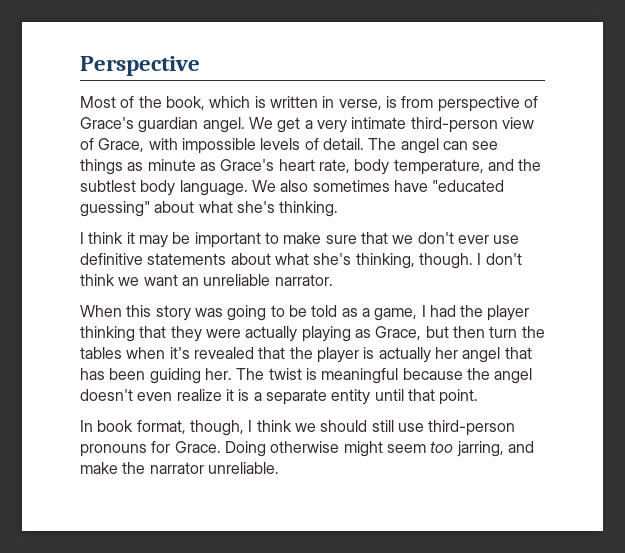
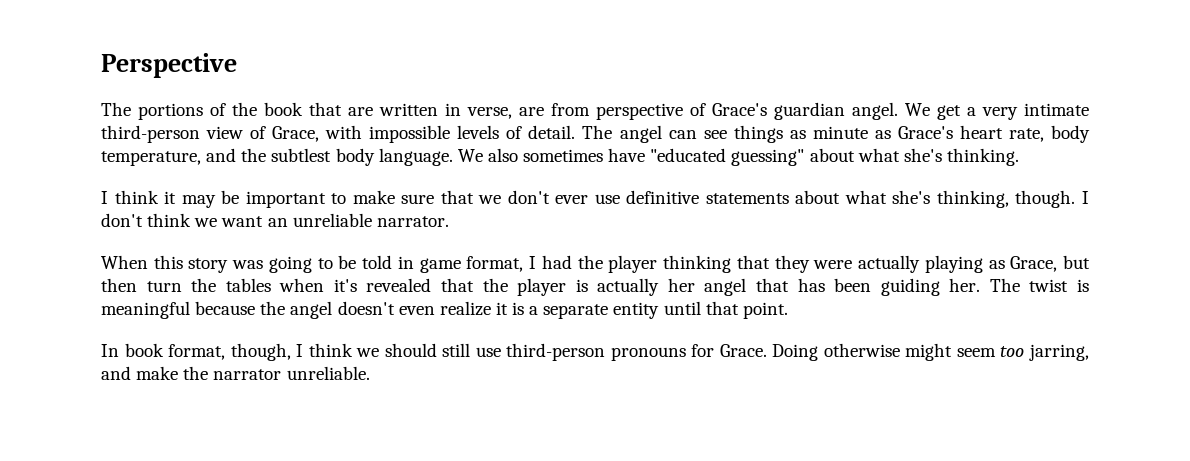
- Most of the book, which is written in verse, is from perspective of Grace's guardian angel.
+ The portions of the book that are written in verse, are from perspective of Grace's guardian angel.
- When this story was going to be told as a game, I had the player thinking that they were actually playing as Grace, but then turn the tables when it's revealed that the player is actually her angel that has been guiding her.
+ When this story was going to be told in game format, I had the player thinking that they were actually playing as Grace, but then turn the tables when it's revealed that the player is actually her angel that has been guiding her.

